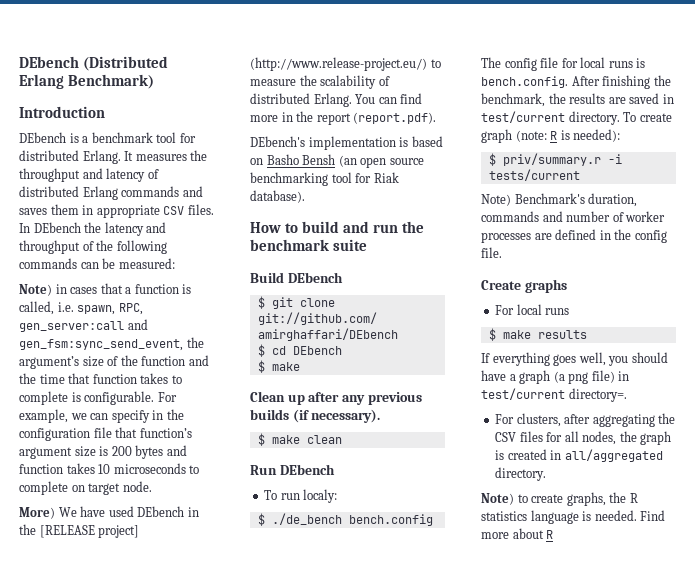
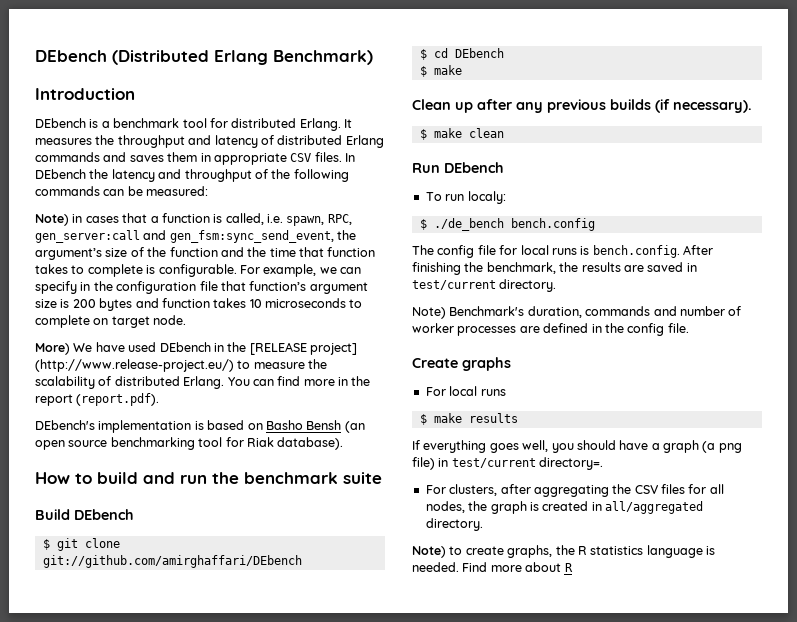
- To create graph (note: R is needed):
- $ priv/summary.r -i tests/current

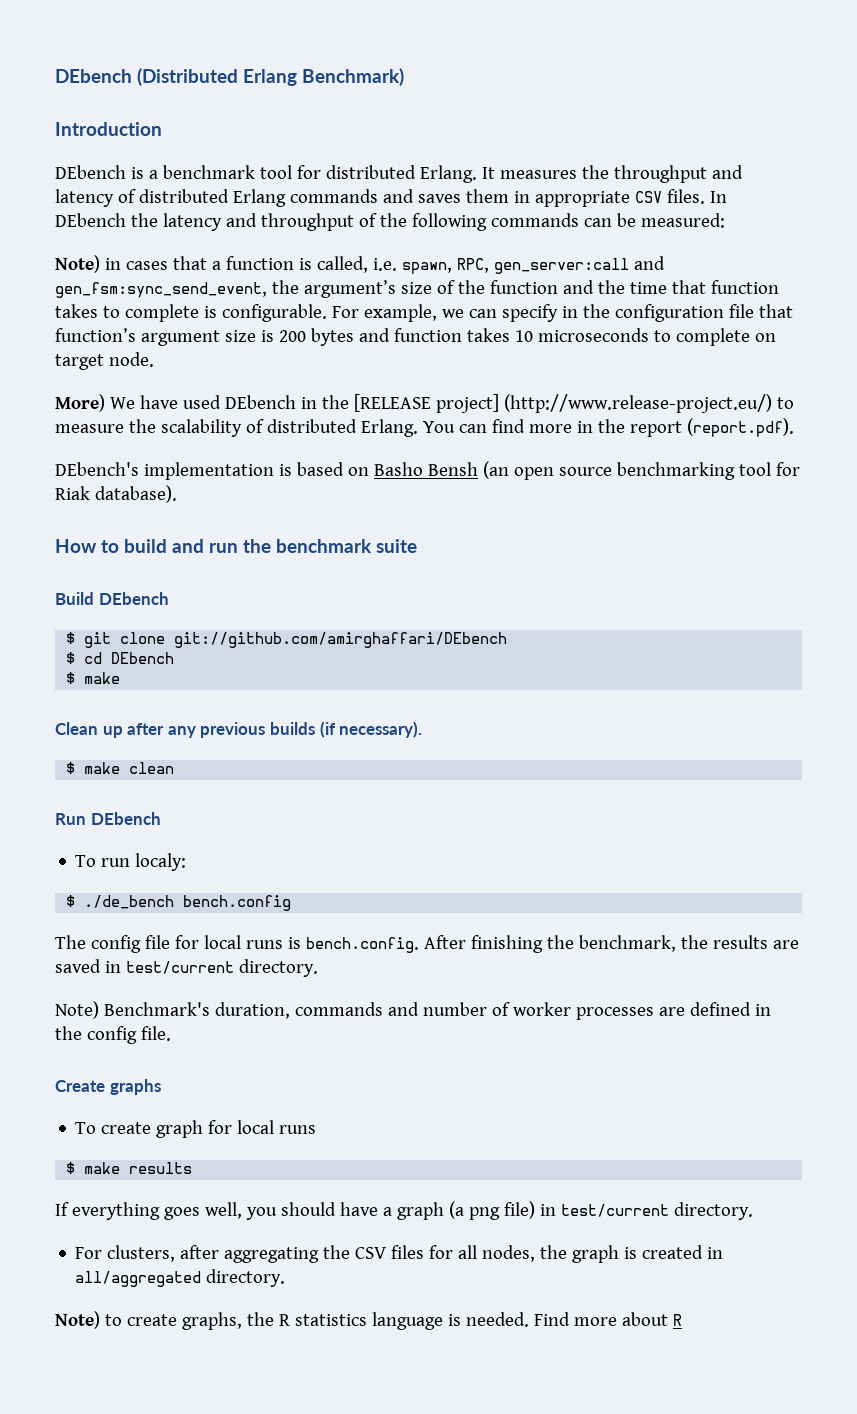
- For local runs
+ To create graph for local runs
- If everything goes well, you should have a graph (a png file) in test/current directory=.
+ If everything goes well, you should have a graph (a png file) in test/current directory.

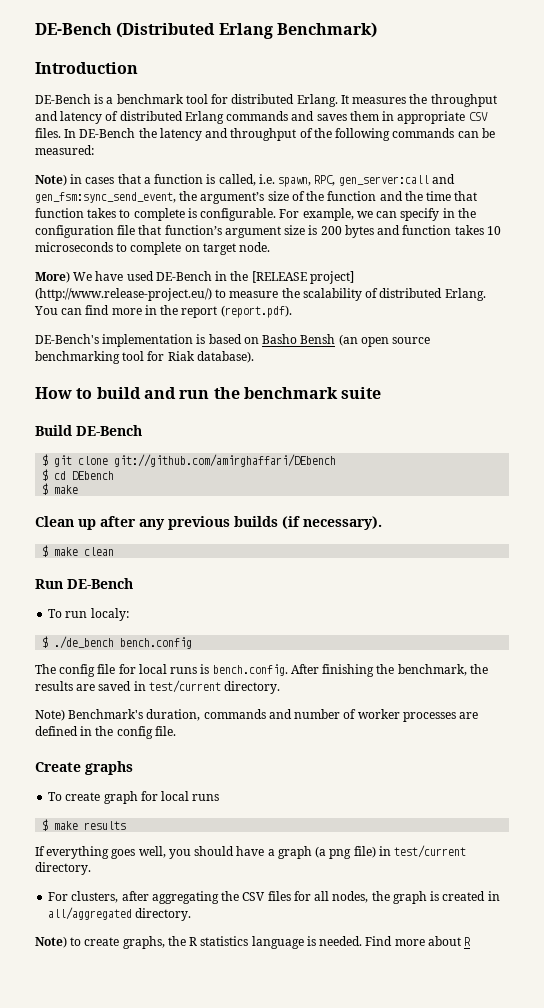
- DEbench (Distributed Erlang Benchmark)
+ DE-Bench (Distributed Erlang Benchmark)
- DEbench is a benchmark tool for distributed Erlang.
+ DE-Bench is a benchmark tool for distributed Erlang.
- In DEbench the latency and throughput of the following commands can be measured:
+ In DE-Bench the latency and throughput of the following commands can be measured:
- More) We have used DEbench in the [RELEASE project] (http://www.release-project.eu/) to measure the scalability of distributed Erlang.
+ More) We have used DE-Bench in the [RELEASE project] (http://www.release-project.eu/) to measure the scalability of distributed Erlang.
- DEbench's implementation is based on Basho Bensh (an open source benchmarking tool for Riak database).
+ DE-Bench's implementation is based on Basho Bensh (an open source benchmarking tool for Riak database).
- Build DEbench
+ Build DE-Bench
- Run DEbench
+ Run DE-Bench

